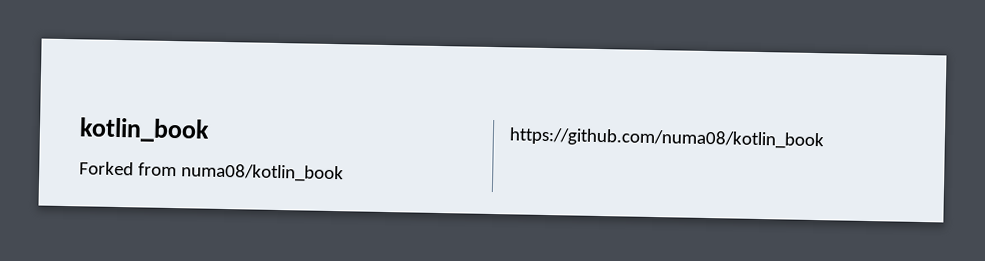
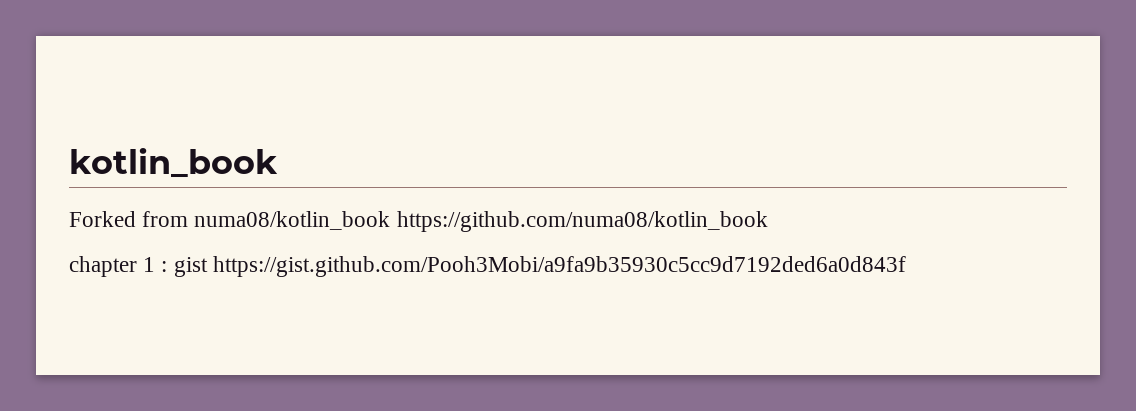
+ chapter 1 : gist https://gist.github.com/Pooh3Mobi/a9fa9b35930c5cc9d7192ded6a0d843f

